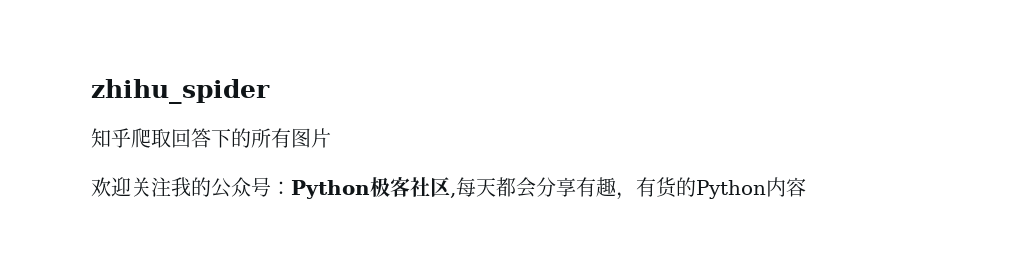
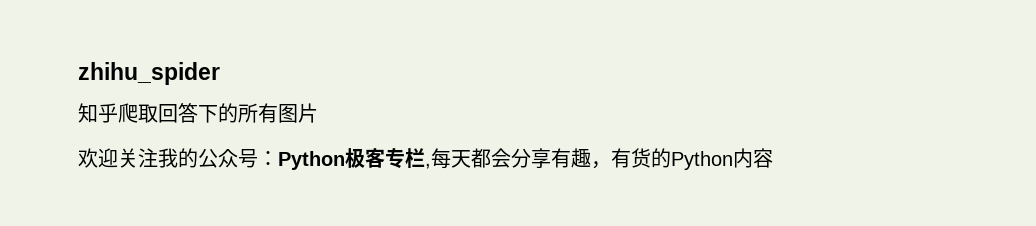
- 欢迎关注我的公众号：Python极客社区,每天都会分享有趣，有货的Python内容
+ 欢迎关注我的公众号：Python极客专栏,每天都会分享有趣，有货的Python内容

